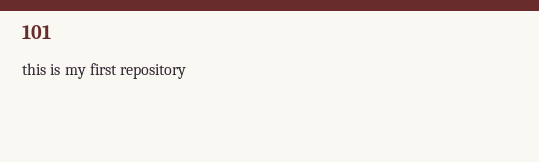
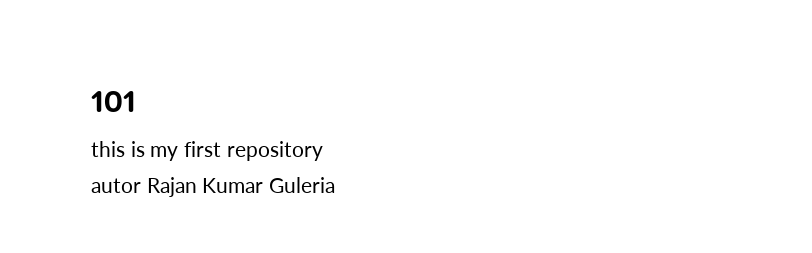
+ autor Rajan Kumar Guleria

